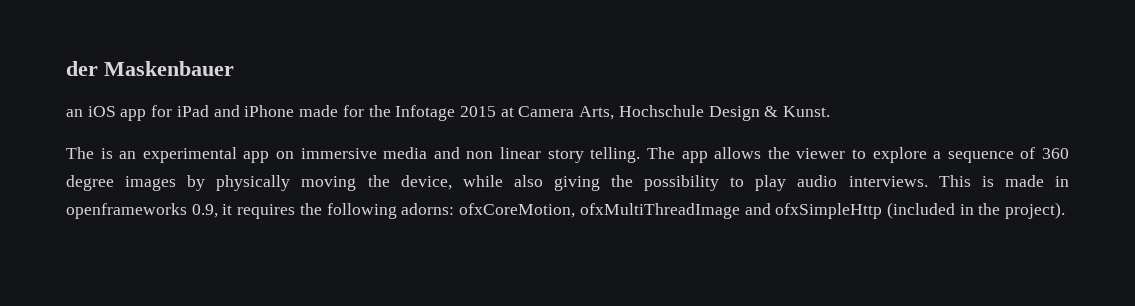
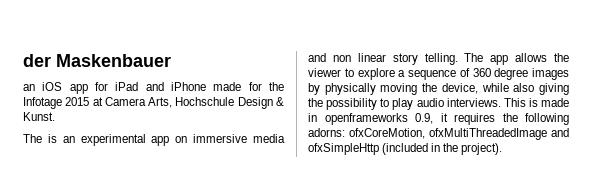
- This is made in openframeworks 0.9, it requires the following adorns: ofxCoreMotion, ofxMultiThreadImage and ofxSimpleHttp (included in the project).
+ This is made in openframeworks 0.9, it requires the following adorns: ofxCoreMotion, ofxMultiThreadedImage and ofxSimpleHttp (included in the project).

